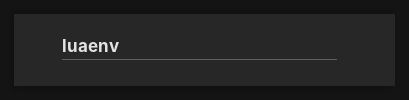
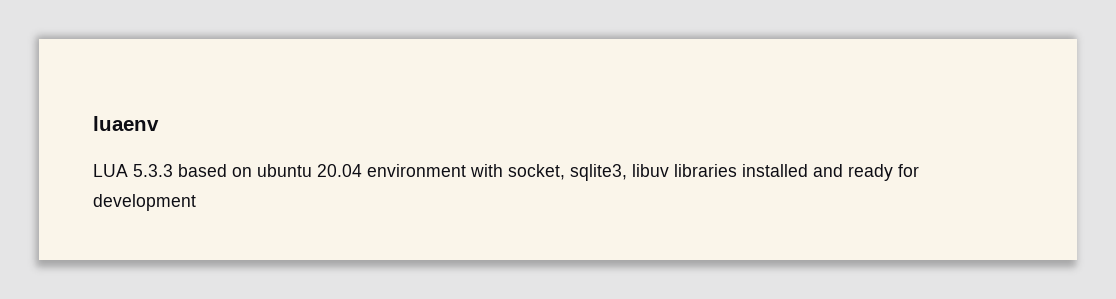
+ LUA 5.3.3 based on ubuntu 20.04 environment with socket, sqlite3, libuv libraries installed and ready for development

